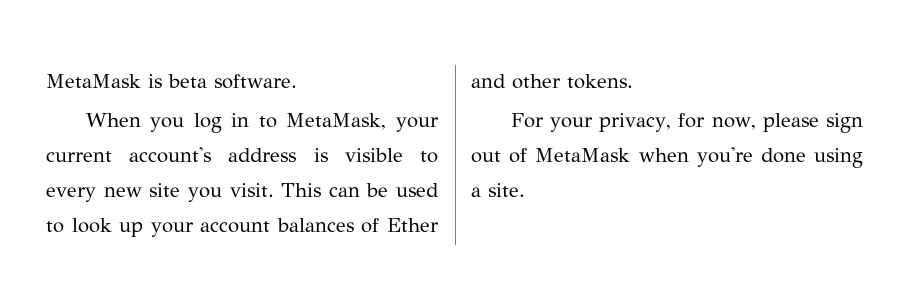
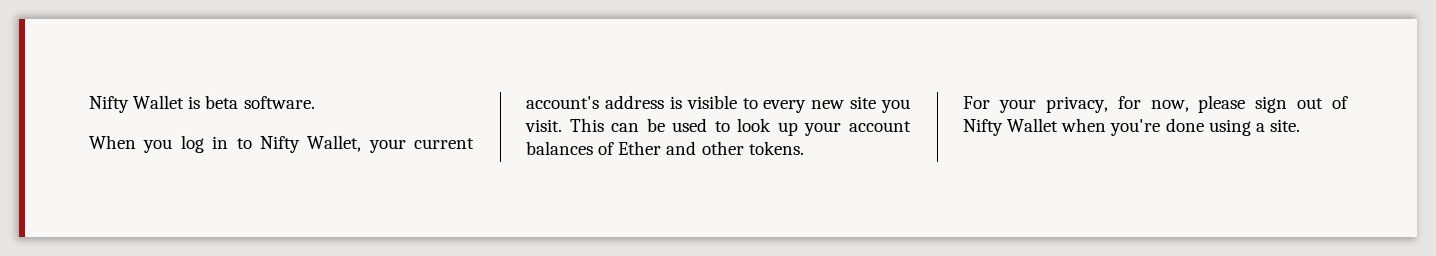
- MetaMask is beta software.
+ Nifty Wallet is beta software.
- When you log in to MetaMask, your current account's address is visible to every new site you visit.
+ When you log in to Nifty Wallet, your current account's address is visible to every new site you visit.
- For your privacy, for now, please sign out of MetaMask when you're done using a site.
+ For your privacy, for now, please sign out of Nifty Wallet when you're done using a site.

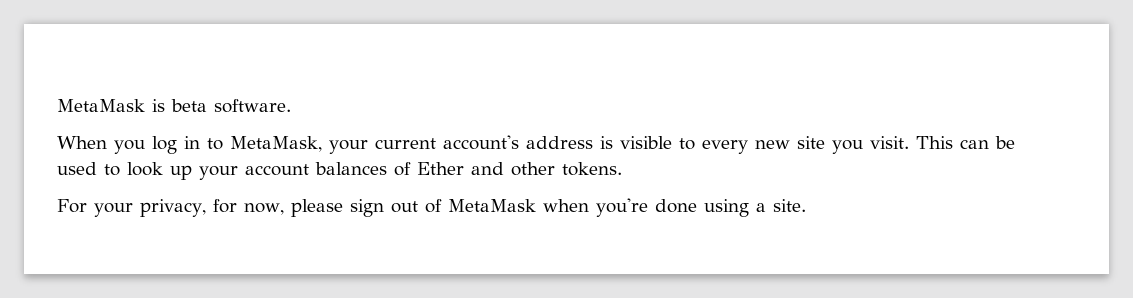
- Nifty Wallet is beta software.
+ MetaMask is beta software.
- When you log in to Nifty Wallet, your current account's address is visible to every new site you visit.
+ When you log in to MetaMask, your current account's address is visible to every new site you visit.
- For your privacy, for now, please sign out of Nifty Wallet when you're done using a site.
+ For your privacy, for now, please sign out of MetaMask when you're done using a site.

